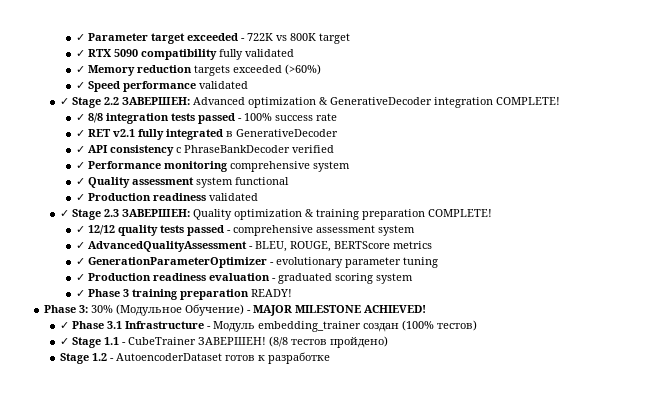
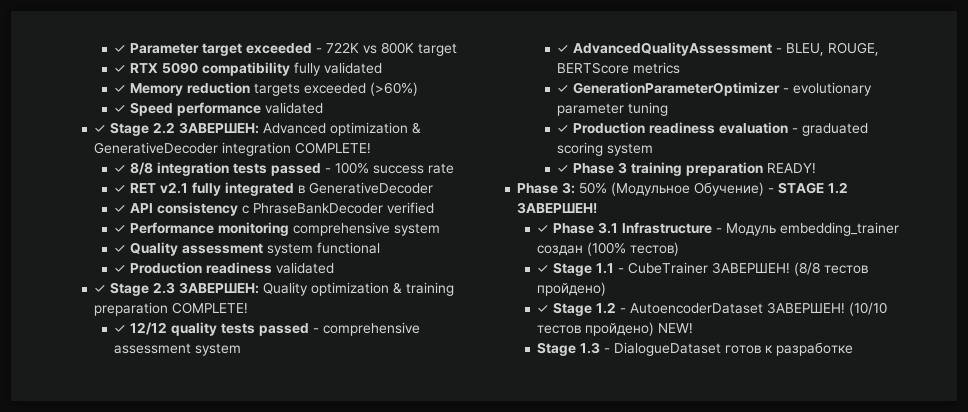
- Phase 3: 30% (Модульное Обучение) - MAJOR MILESTONE ACHIEVED!
+ Phase 3: 50% (Модульное Обучение) - STAGE 1.2 ЗАВЕРШЕН!
- Stage 1.2 - AutoencoderDataset готов к разработке
+ ✓ Stage 1.2 - AutoencoderDataset ЗАВЕРШЕН! (10/10 тестов пройдено) NEW!
+ Stage 1.3 - DialogueDataset готов к разработке

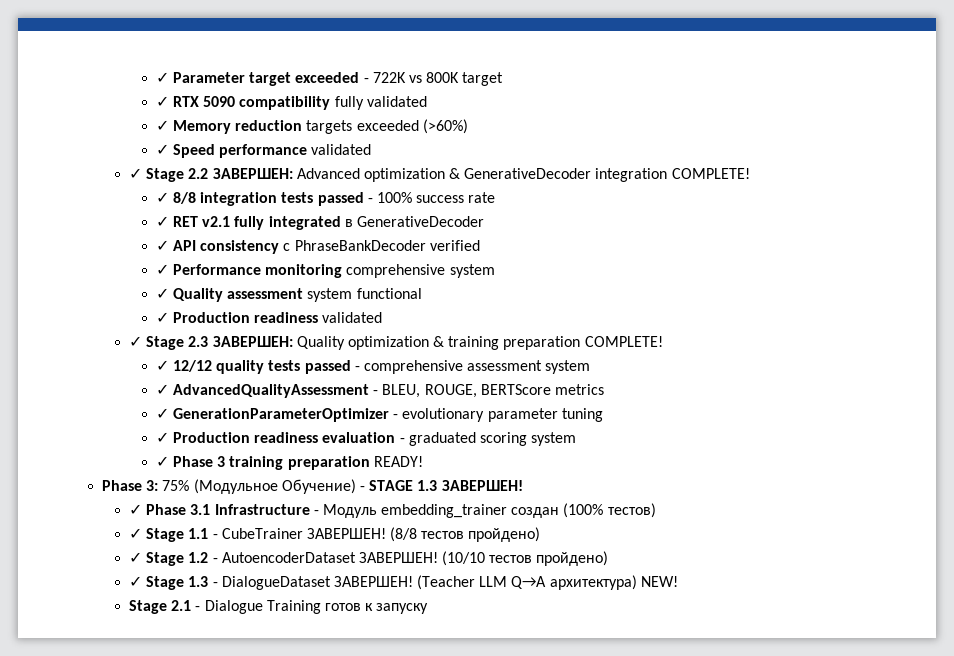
- Phase 3: 50% (Модульное Обучение) - STAGE 1.2 ЗАВЕРШЕН!
+ Phase 3: 75% (Модульное Обучение) - STAGE 1.3 ЗАВЕРШЕН!
- (10/10 тестов пройдено) NEW!
- Stage 1.3 - DialogueDataset готов к разработке
+ (10/10 тестов пройдено)
+ ✓ Stage 1.3 - DialogueDataset ЗАВЕРШЕН! (Teacher LLM Q→A архитектура) NEW!
+ Stage 2.1 - Dialogue Training готов к запуску

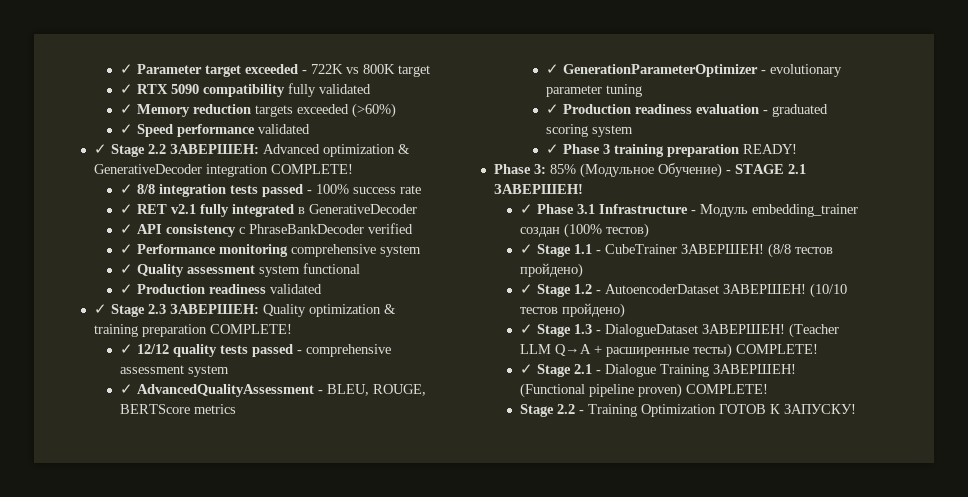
- Phase 3: 75% (Модульное Обучение) - STAGE 1.3 ЗАВЕРШЕН!
+ Phase 3: 85% (Модульное Обучение) - STAGE 2.1 ЗАВЕРШЕН!
- (Teacher LLM Q→A архитектура) NEW!
- Stage 2.1 - Dialogue Training готов к запуску
+ (Teacher LLM Q→A + расширенные тесты) COMPLETE!
+ ✓ Stage 2.1 - Dialogue Training ЗАВЕРШЕН! (Functional pipeline proven) COMPLETE!
+ Stage 2.2 - Training Optimization ГОТОВ К ЗАПУСКУ!

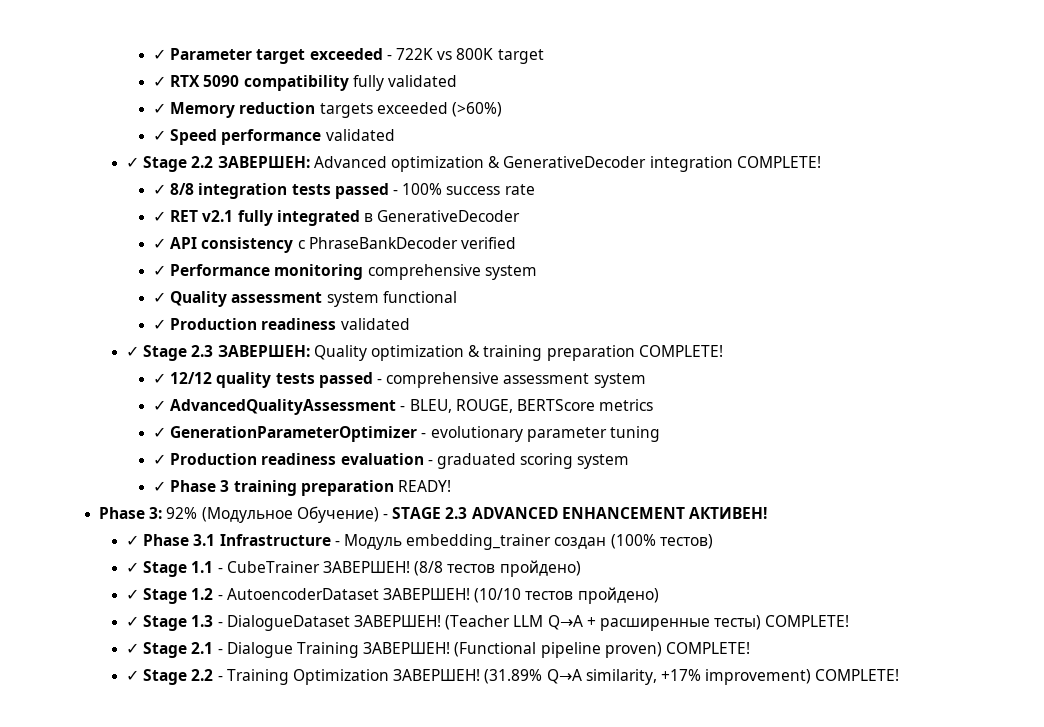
- Phase 3: 85% (Модульное Обучение) - STAGE 2.1 ЗАВЕРШЕН!
+ Phase 3: 92% (Модульное Обучение) - STAGE 2.3 ADVANCED ENHANCEMENT АКТИВЕН!
- Stage 2.2 - Training Optimization ГОТОВ К ЗАПУСКУ!
+ ✓ Stage 2.2 - Training Optimization ЗАВЕРШЕН! (31.89% Q→A similarity, +17% improvement) COMPLETE!

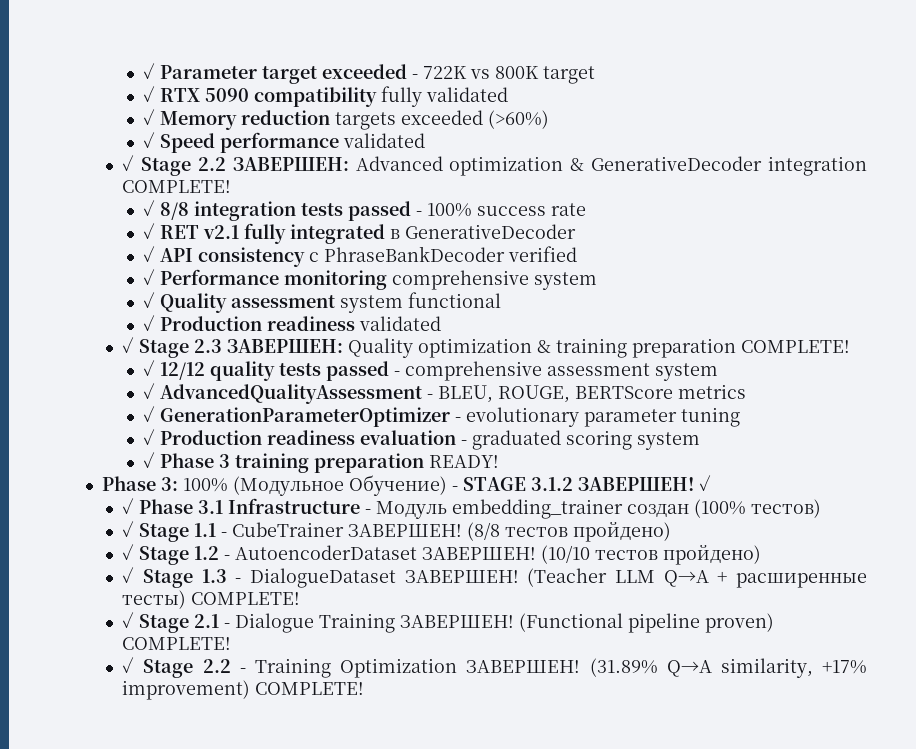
- Phase 3: 92% (Модульное Обучение) - STAGE 2.3 ADVANCED ENHANCEMENT АКТИВЕН!
+ Phase 3: 100% (Модульное Обучение) - STAGE 3.1.2 ЗАВЕРШЕН! ✓

